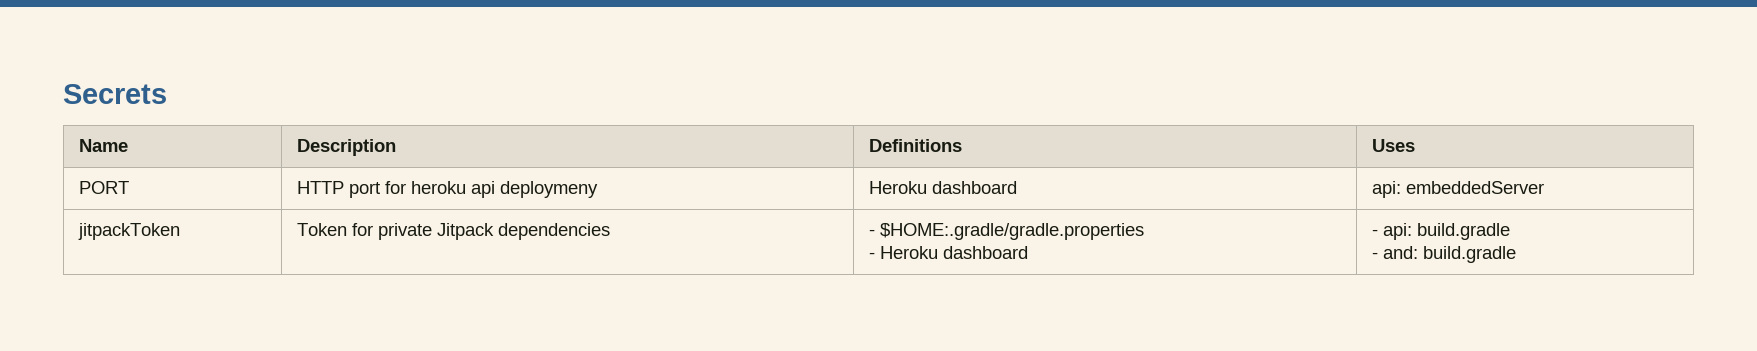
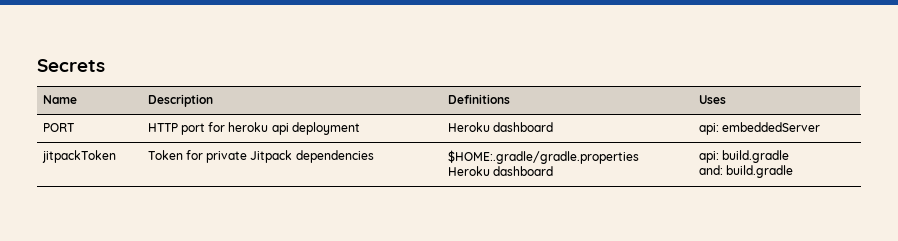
- PORT | HTTP port for heroku api deploymeny | Heroku dashboard | api: embeddedServer
+ PORT | HTTP port for heroku api deployment | Heroku dashboard | api: embeddedServer
- jitpackToken | Token for private Jitpack dependencies | - $HOME:.gradle/gradle.properties
- - Heroku dashboard | - api: build.gradle
- - and: build.gradle
+ jitpackToken | Token for private Jitpack dependencies | $HOME:.gradle/gradle.properties
+ Heroku dashboard | api: build.gradle
+ and: build.gradle

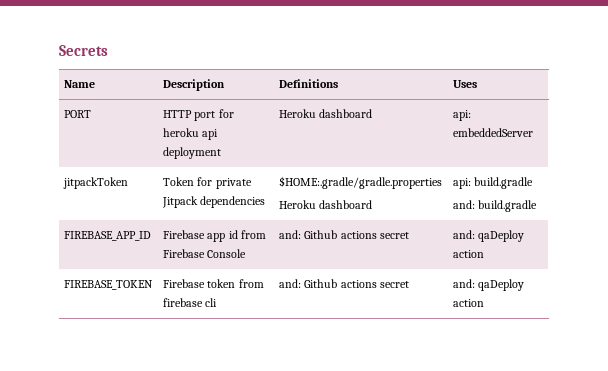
+ FIREBASE_APP_ID | Firebase app id from Firebase Console | and: Github actions secret | and: qaDeploy action
+ FIREBASE_TOKEN | Firebase token from firebase cli | and: Github actions secret | and: qaDeploy action

